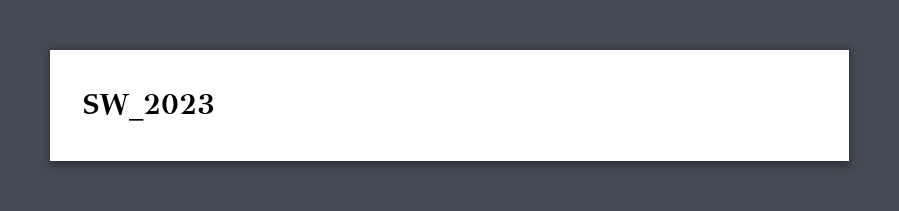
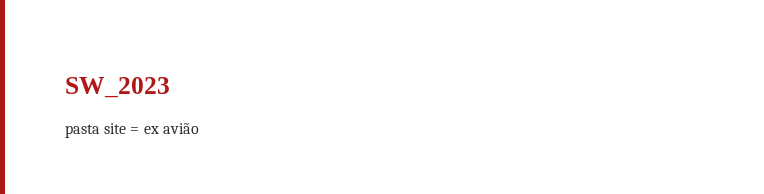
+ pasta site = ex avião

